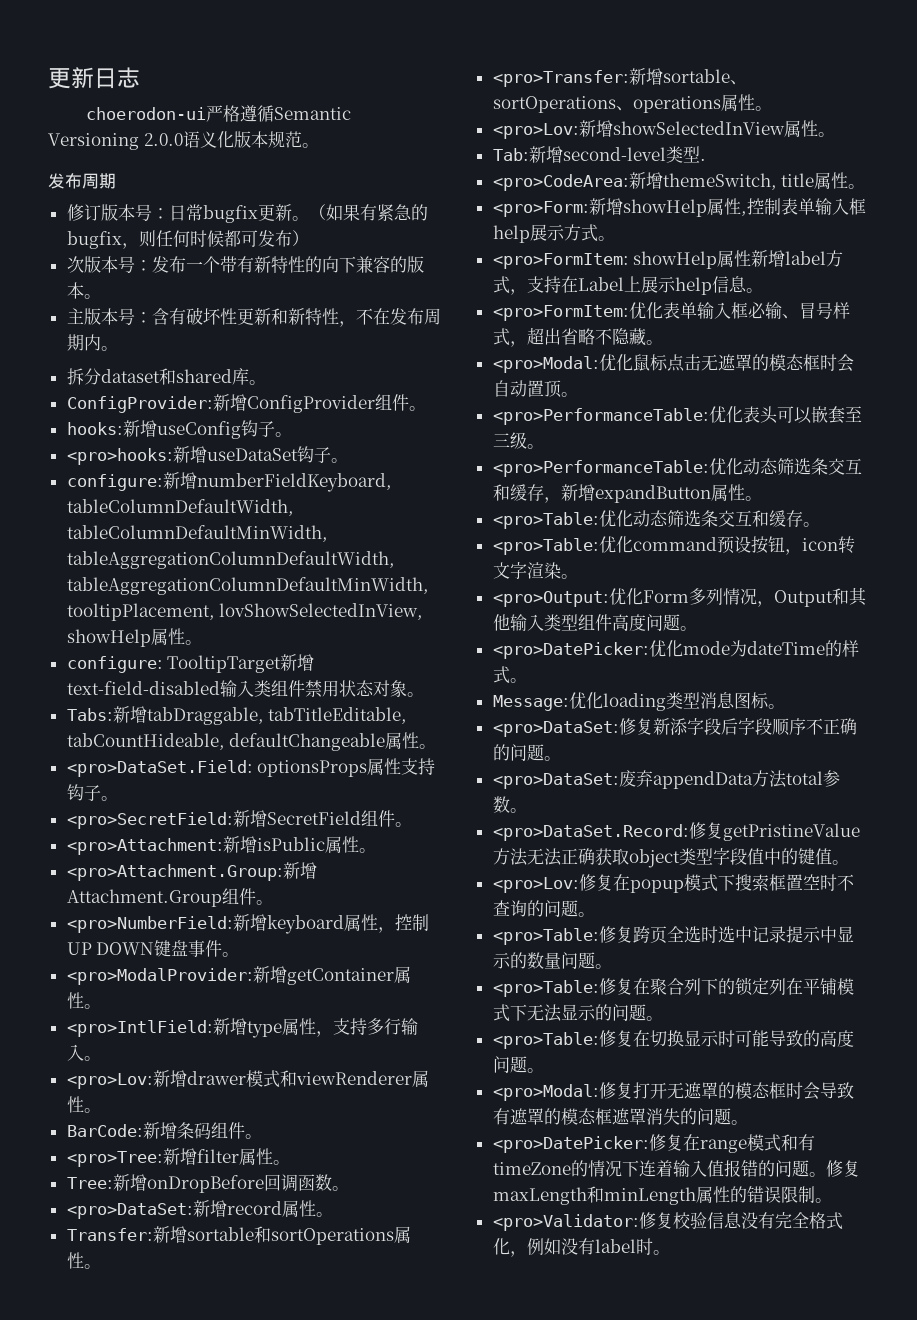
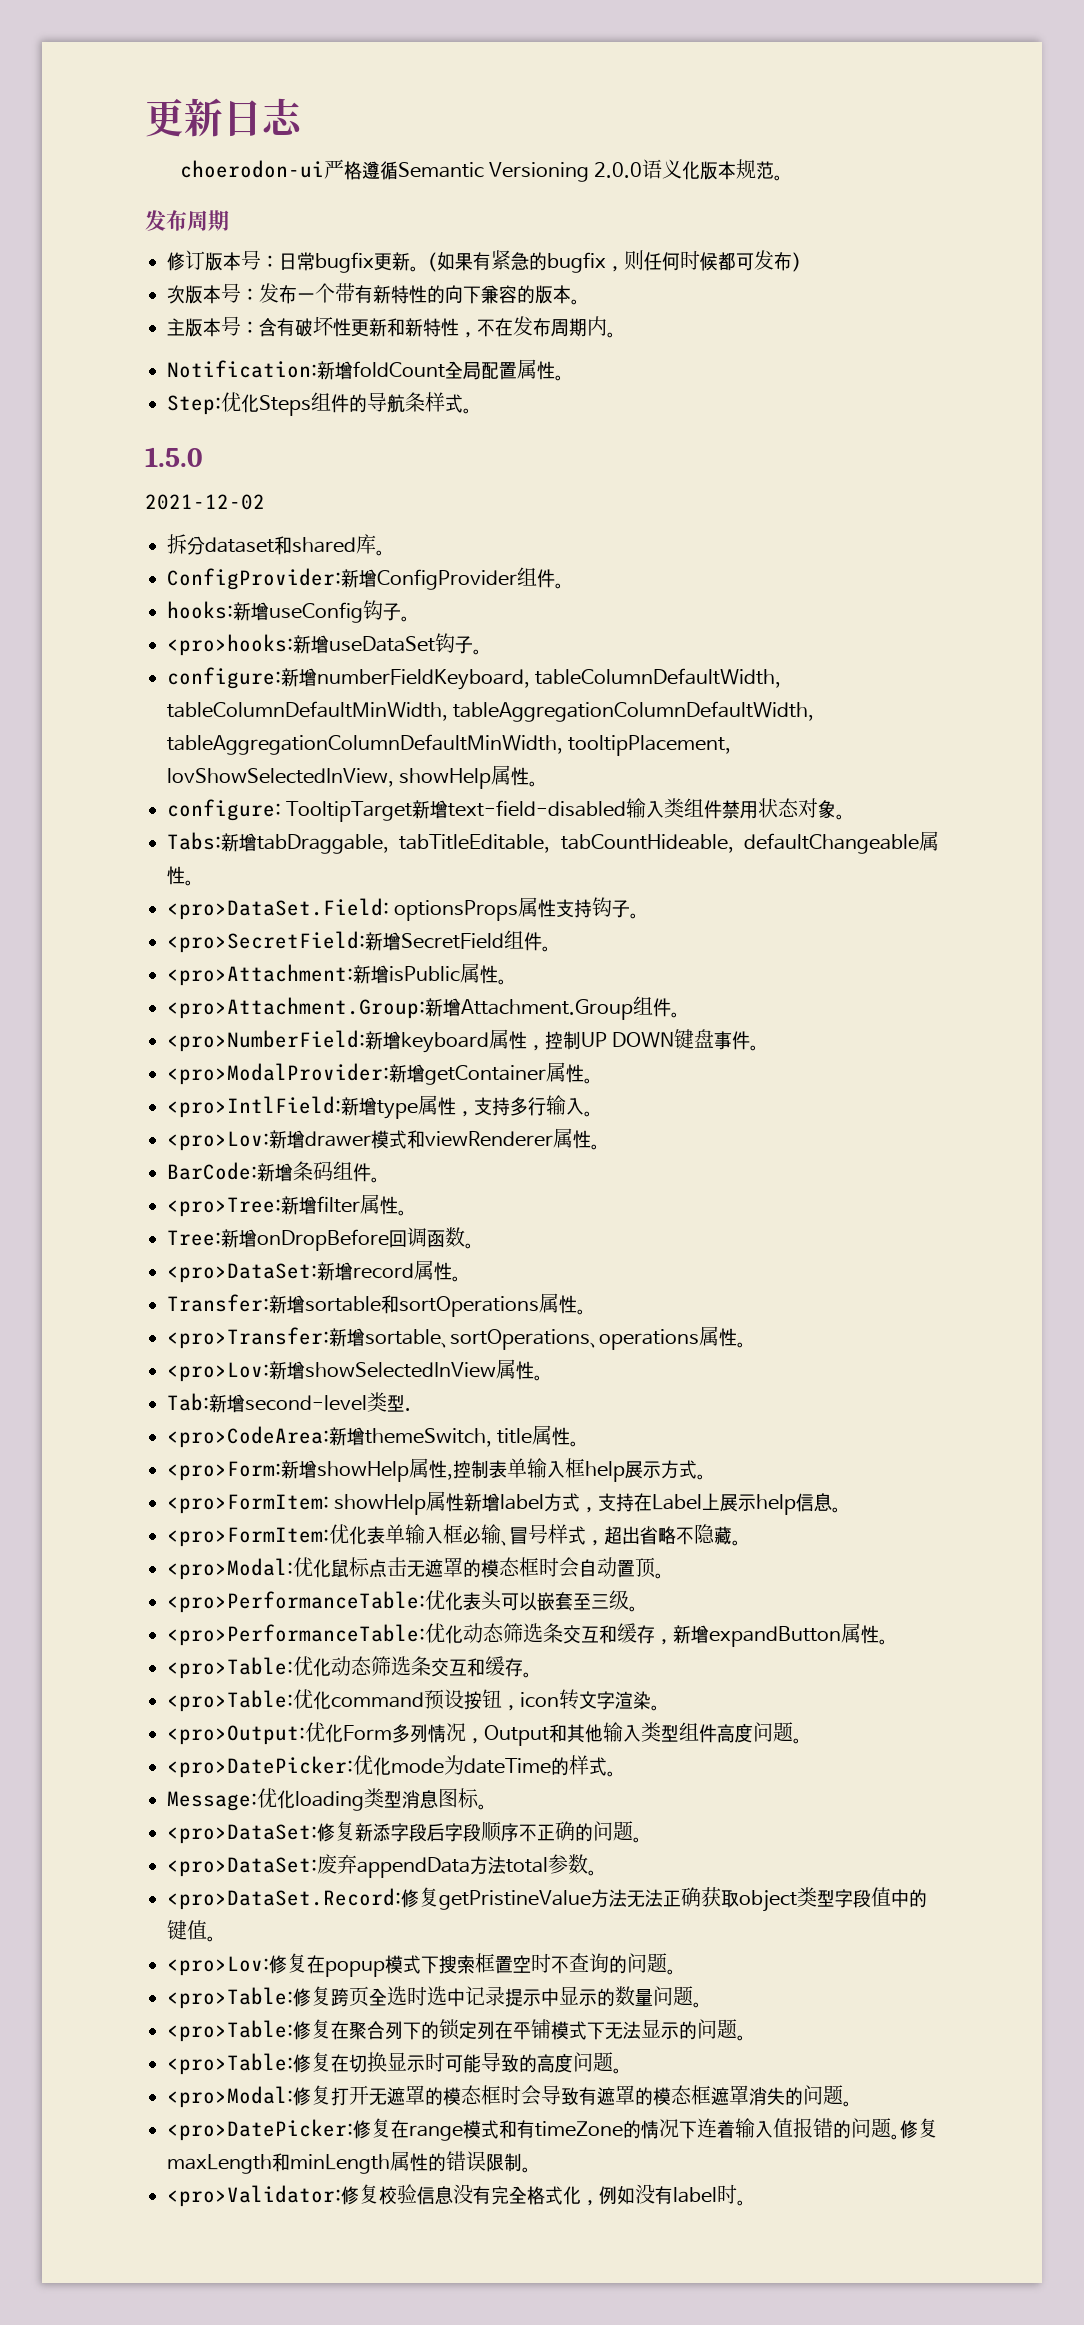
+ Notification:新增foldCount全局配置属性。
+ Step:优化Steps组件的导航条样式。
+ 1.5.0
+ 2021-12-02

